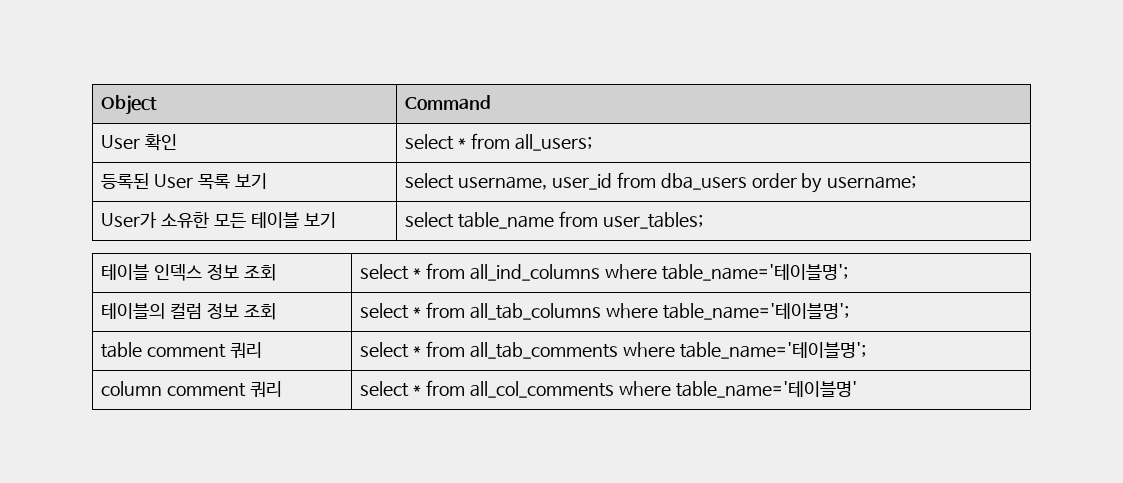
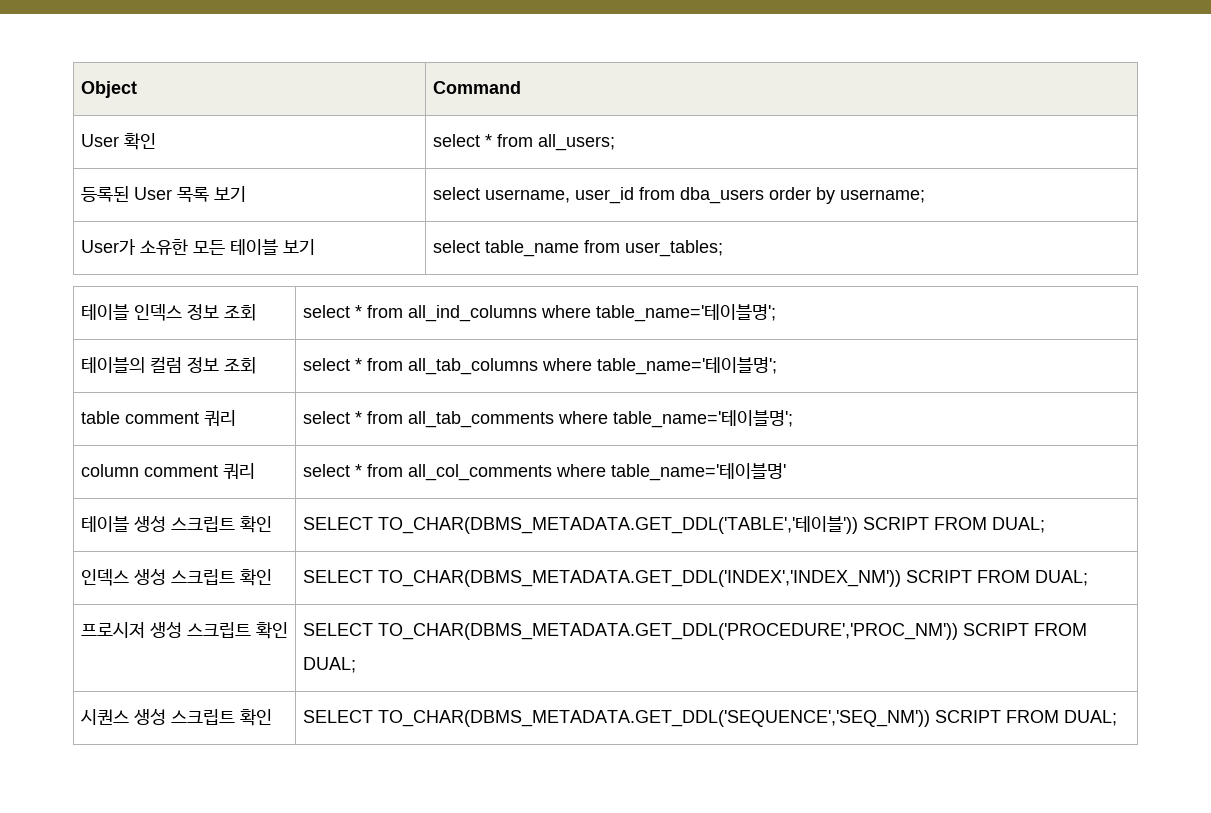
+ 테이블 생성 스크립트 확인 | SELECT TO_CHAR(DBMS_METADATA.GET_DDL('TABLE','테이블')) SCRIPT FROM DUAL;
+ 인덱스 생성 스크립트 확인 | SELECT TO_CHAR(DBMS_METADATA.GET_DDL('INDEX','INDEX_NM')) SCRIPT FROM DUAL;
+ 프로시저 생성 스크립트 확인 | SELECT TO_CHAR(DBMS_METADATA.GET_DDL('PROCEDURE','PROC_NM')) SCRIPT FROM DUAL;
+ 시퀀스 생성 스크립트 확인 | SELECT TO_CHAR(DBMS_METADATA.GET_DDL('SEQUENCE','SEQ_NM')) SCRIPT FROM DUAL;

